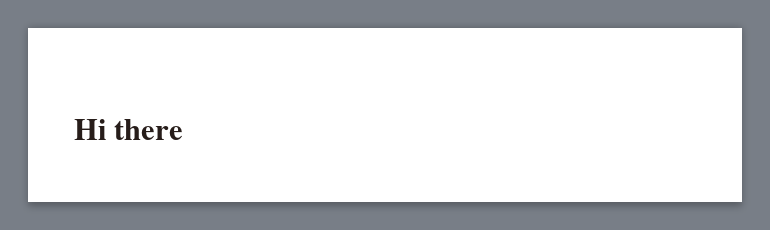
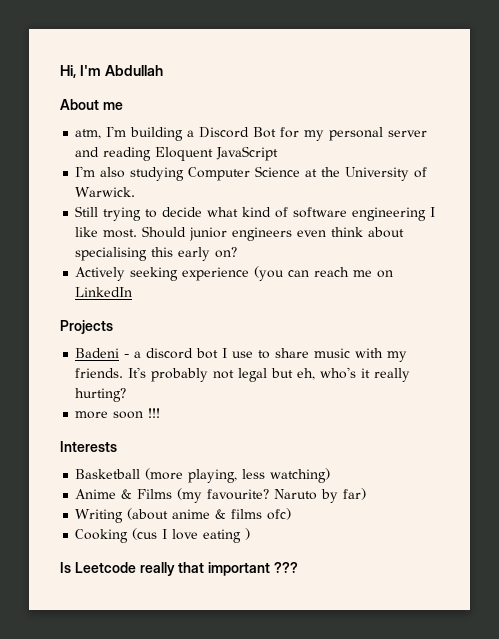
- Hi there
+ Hi, I'm Abdullah
+ About me
+ atm, I'm building a Discord Bot for my personal server and reading Eloquent JavaScript
+ I'm also studying Computer Science at the University of Warwick.
+ Still trying to decide what kind of software engineering I like most. Should junior engineers even think about specialising this early on?
+ Actively seeking experience (you can reach me on LinkedIn
+ Projects
+ Badeni - a discord bot I use to share music with my friends. It's probably not legal but eh, who's it really hurting?
+ more soon !!!
+ Interests
+ Basketball (more playing, less watching)
+ Anime & Films (my favourite? Naruto by far)
+ Writing (about anime & films ofc)
+ Cooking (cus I love eating )
+ Is Leetcode really that important ???

